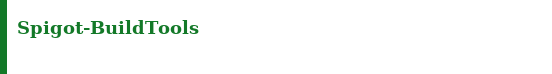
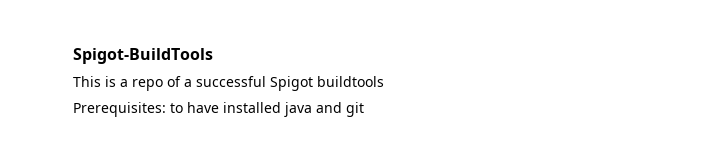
+ This is a repo of a successful Spigot buildtools
+ Prerequisites: to have installed java and git

